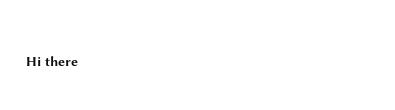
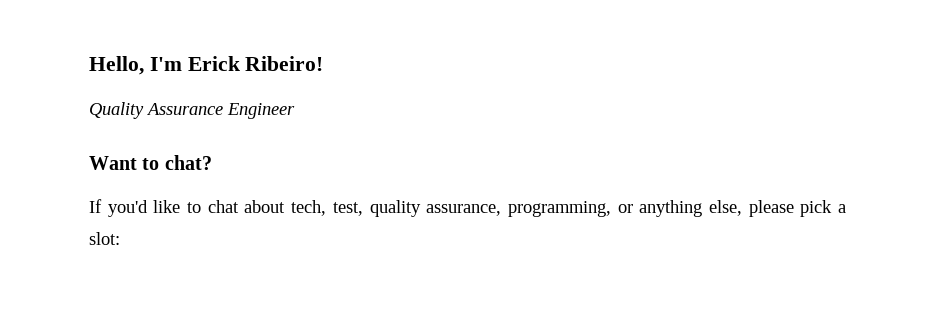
- Hi there
+ Hello, I'm Erick Ribeiro!
+ Quality Assurance Engineer
+ Want to chat?
+ If you'd like to chat about tech, test, quality assurance, programming, or anything else, please pick a slot:

